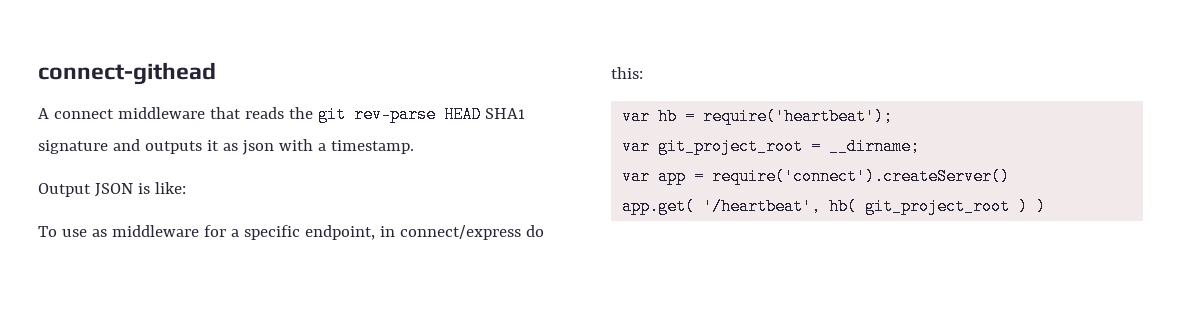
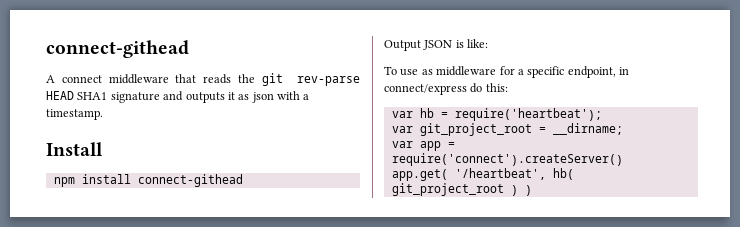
+ Install
+ npm install connect-githead

